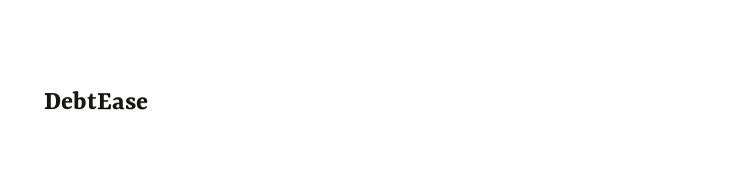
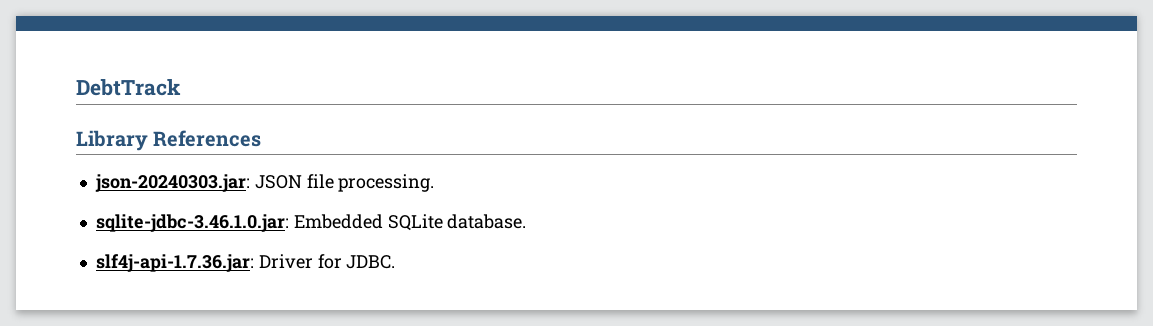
- DebtEase
+ DebtTrack
+ Library References
+ json-20240303.jar: JSON file processing.
+ sqlite-jdbc-3.46.1.0.jar: Embedded SQLite database.
+ slf4j-api-1.7.36.jar: Driver for JDBC.

